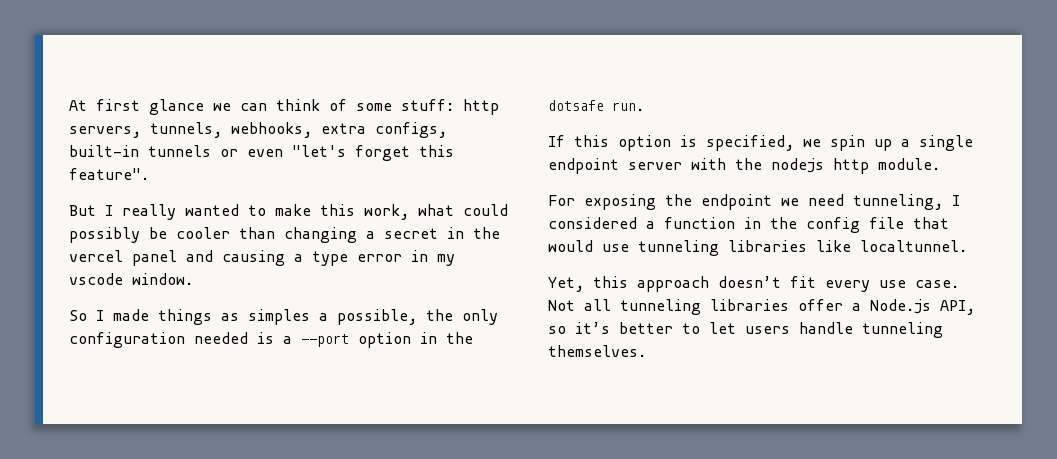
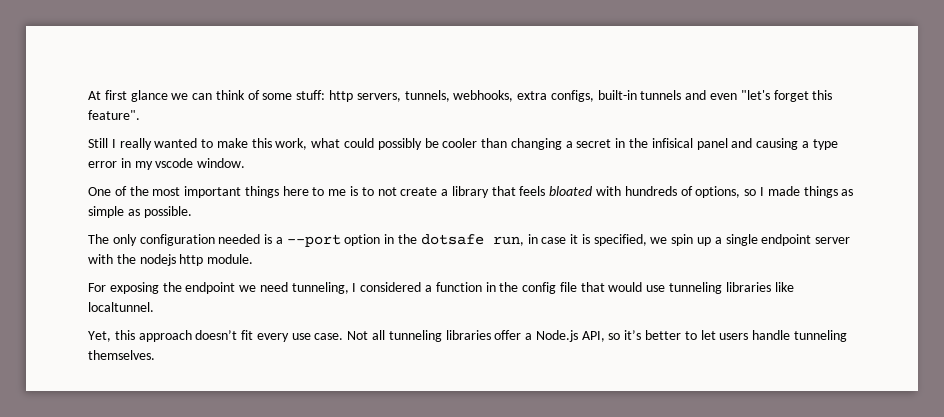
- At first glance we can think of some stuff: http servers, tunnels, webhooks, extra configs, built-in tunnels or even "let's forget this feature".
+ At first glance we can think of some stuff: http servers, tunnels, webhooks, extra configs, built-in tunnels and even "let's forget this feature".
- But I really wanted to make this work, what could possibly be cooler than changing a secret in the vercel panel and causing a type error in my vscode window.
+ Still I really wanted to make this work, what could possibly be cooler than changing a secret in the infisical panel and causing a type error in my vscode window.
- So I made things as simples a possible, the only configuration needed is a --port option in the dotsafe run.
- If this option is specified, we spin up a single endpoint server with the nodejs http module.
+ One of the most important things here to me is to not create a library that feels bloated with hundreds of options, so I made things as simple as possible.
+ The only configuration needed is a --port option in the dotsafe run, in case it is specified, we spin up a single endpoint server with the nodejs http module.

